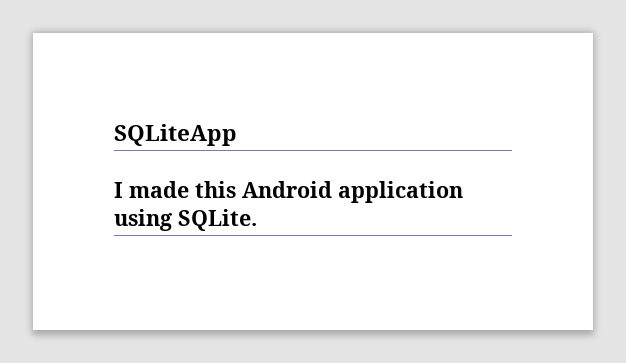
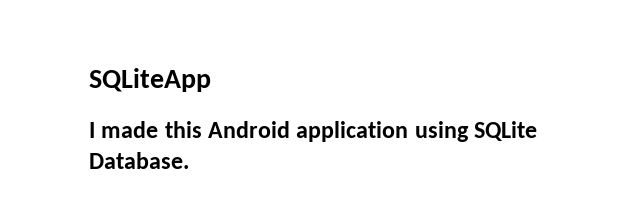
- I made this Android application using SQLite.
+ I made this Android application using SQLite Database.

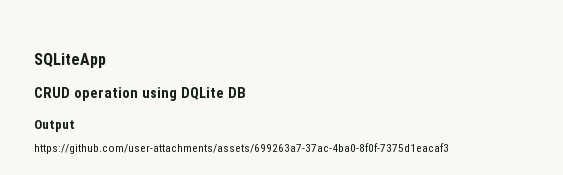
- I made this Android application using SQLite Database.
+ CRUD operation using DQLite DB
+ Output
+ https://github.com/user-attachments/assets/699263a7-37ac-4ba0-8f0f-7375d1eacaf3

